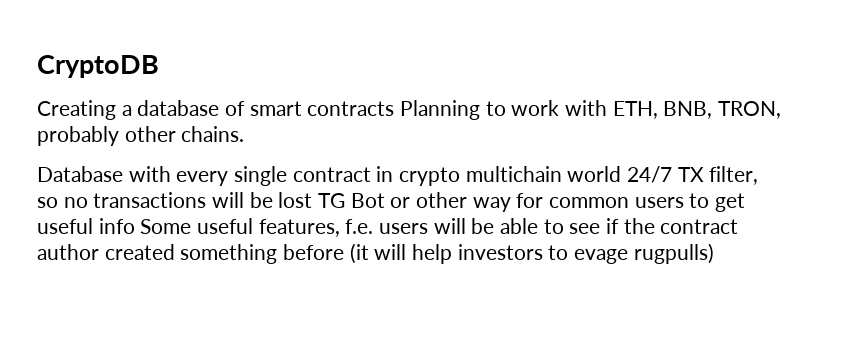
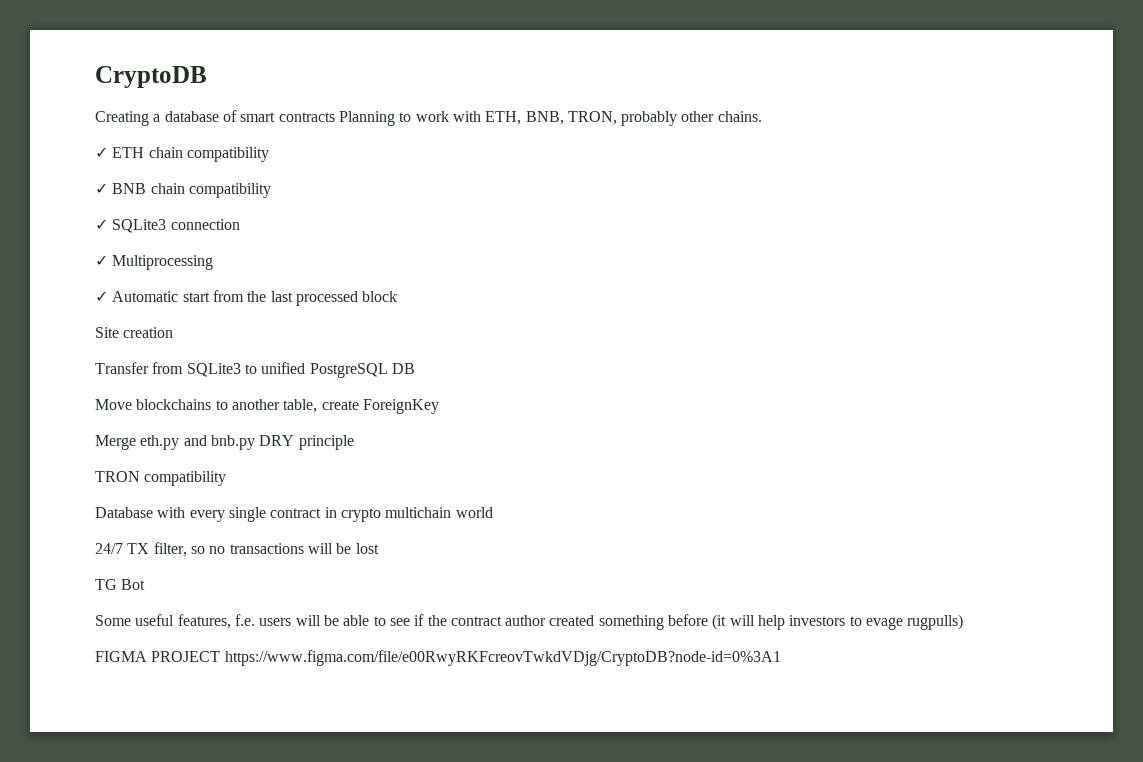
+ ✓ ETH chain compatibility
+ ✓ BNB chain compatibility
+ ✓ SQLite3 connection
+ ✓ Multiprocessing
+ ✓ Automatic start from the last processed block
+ Site creation
+ Transfer from SQLite3 to unified PostgreSQL DB
+ Move blockchains to another table, create ForeignKey
+ Merge eth.py and bnb.py DRY principle
+ TRON compatibility
- Database with every single contract in crypto multichain world 24/7 TX filter, so no transactions will be lost TG Bot or other way for common users to get useful info Some useful features, f.e. users will be able to see if the contract author created something before (it will help investors to evage rugpulls)
+ Database with every single contract in crypto multichain world
+ 24/7 TX filter, so no transactions will be lost
+ TG Bot
+ Some useful features, f.e. users will be able to see if the contract author created something before (it will help investors to evage rugpulls)
+ FIGMA PROJECT https://www.figma.com/file/e00RwyRKFcreovTwkdVDjg/CryptoDB?node-id=0%3A1

